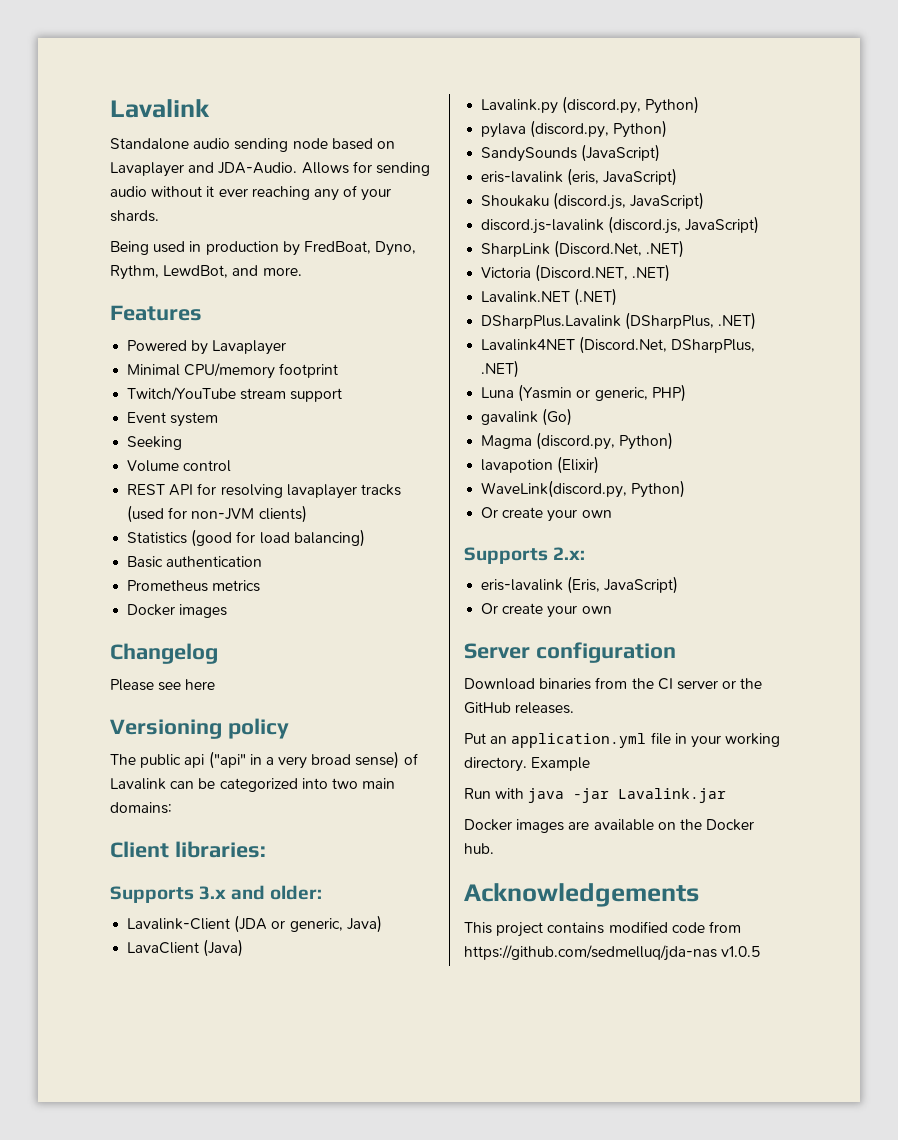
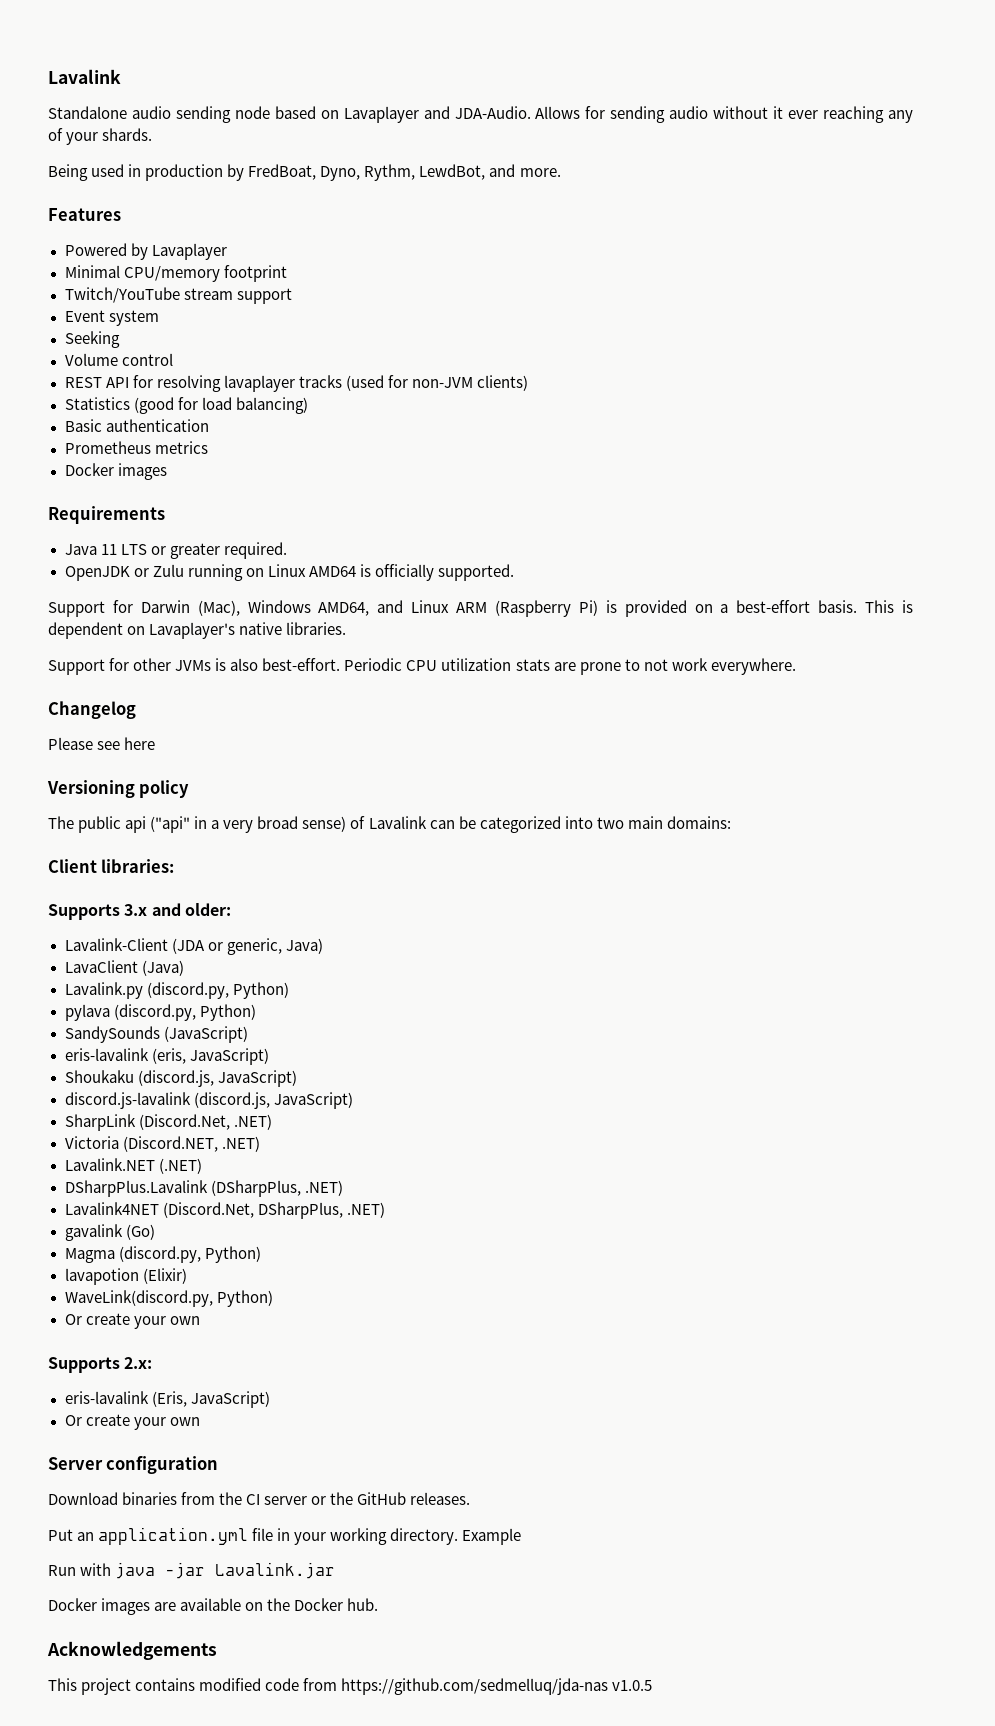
+ Requirements
+ Java 11 LTS or greater required.
+ OpenJDK or Zulu running on Linux AMD64 is officially supported.
+ Support for Darwin (Mac), Windows AMD64, and Linux ARM (Raspberry Pi) is provided on a best-effort basis. This is dependent on Lavaplayer's native libraries.
+ Support for other JVMs is also best-effort. Periodic CPU utilization stats are prone to not work everywhere.
- Luna (Yasmin or generic, PHP)

